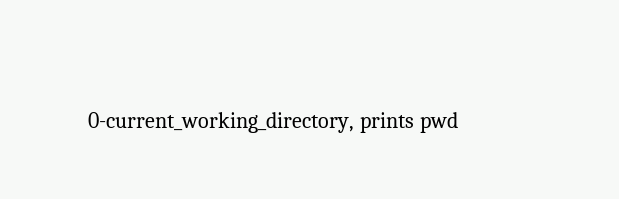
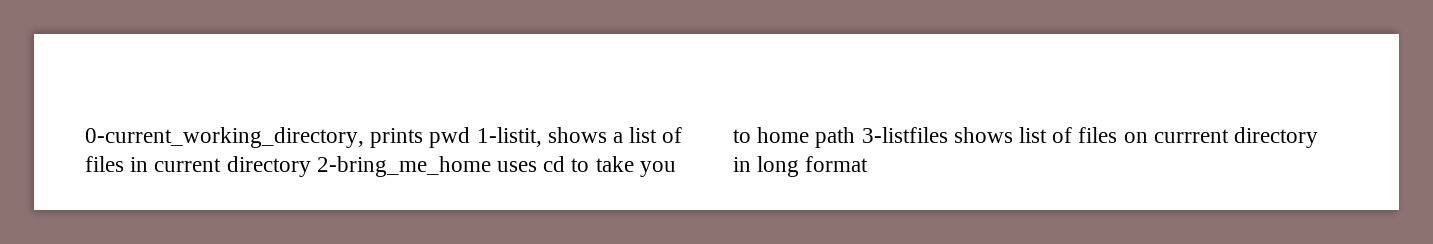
- 0-current_working_directory, prints pwd
+ 0-current_working_directory, prints pwd 1-listit, shows a list of files in current directory 2-bring_me_home uses cd to take you to home path 3-listfiles shows list of files on currrent directory in long format

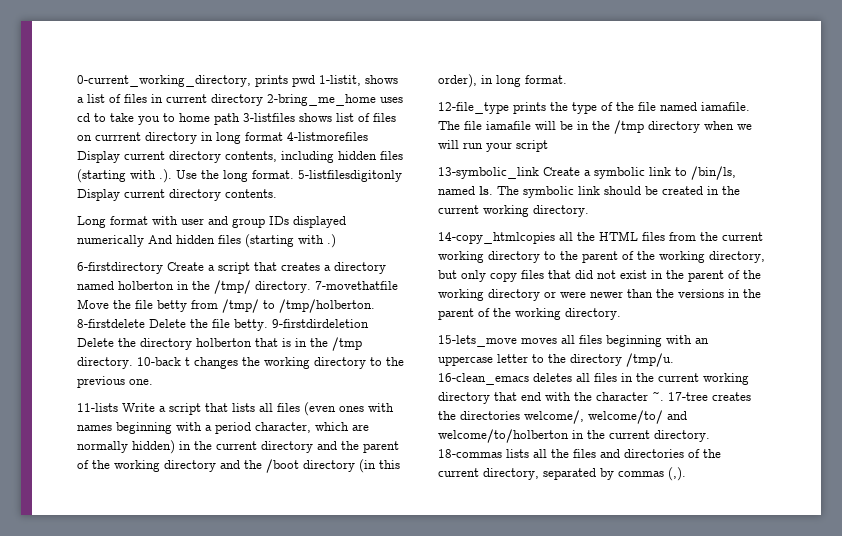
- 0-current_working_directory, prints pwd 1-listit, shows a list of files in current directory 2-bring_me_home uses cd to take you to home path 3-listfiles shows list of files on currrent directory in long format
+ 0-current_working_directory, prints pwd 1-listit, shows a list of files in current directory 2-bring_me_home uses cd to take you to home path 3-listfiles shows list of files on currrent directory in long format 4-listmorefiles Display current directory contents, including hidden files (starting with .). Use the long format. 5-listfilesdigitonly Display current directory contents.
+ Long format with user and group IDs displayed numerically And hidden files (starting with .)
+ 6-firstdirectory Create a script that creates a directory named holberton in the /tmp/ directory. 7-movethatfile Move the file betty from /tmp/ to /tmp/holberton. 8-firstdelete Delete the file betty. 9-firstdirdeletion Delete the directory holberton that is in the /tmp directory. 10-back t changes the working directory to the previous one.
+ 11-lists Write a script that lists all files (even ones with names beginning with a period character, which are normally hidden) in the current directory and the parent of the working directory and the /boot directory (in this order), in long format.
+ 12-file_type prints the type of the file named iamafile. The file iamafile will be in the /tmp directory when we will run your script
+ 13-symbolic_link Create a symbolic link to /bin/ls, named ls. The symbolic link should be created in the current working directory.
+ 14-copy_htmlcopies all the HTML files from the current working directory to the parent of the working directory, but only copy files that did not exist in the parent of the working directory or were newer than the versions in the parent of the working directory.
+ 15-lets_move moves all files beginning with an uppercase letter to the directory /tmp/u. 16-clean_emacs deletes all files in the current working directory that end with the character ~. 17-tree creates the directories welcome/, welcome/to/ and welcome/to/holberton in the current directory. 18-commas lists all the files and directories of the current directory, separated by commas (,).

